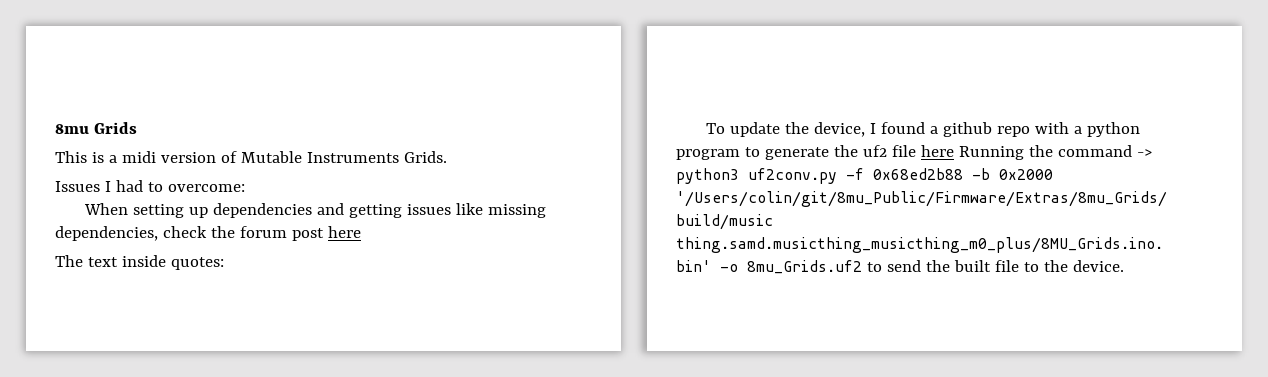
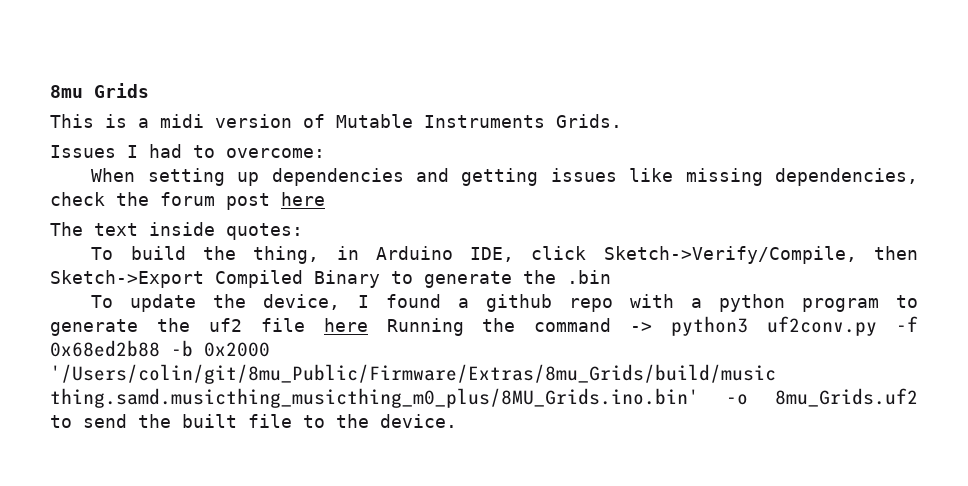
+ To build the thing, in Arduino IDE, click Sketch->Verify/Compile, then Sketch->Export Compiled Binary to generate the .bin

